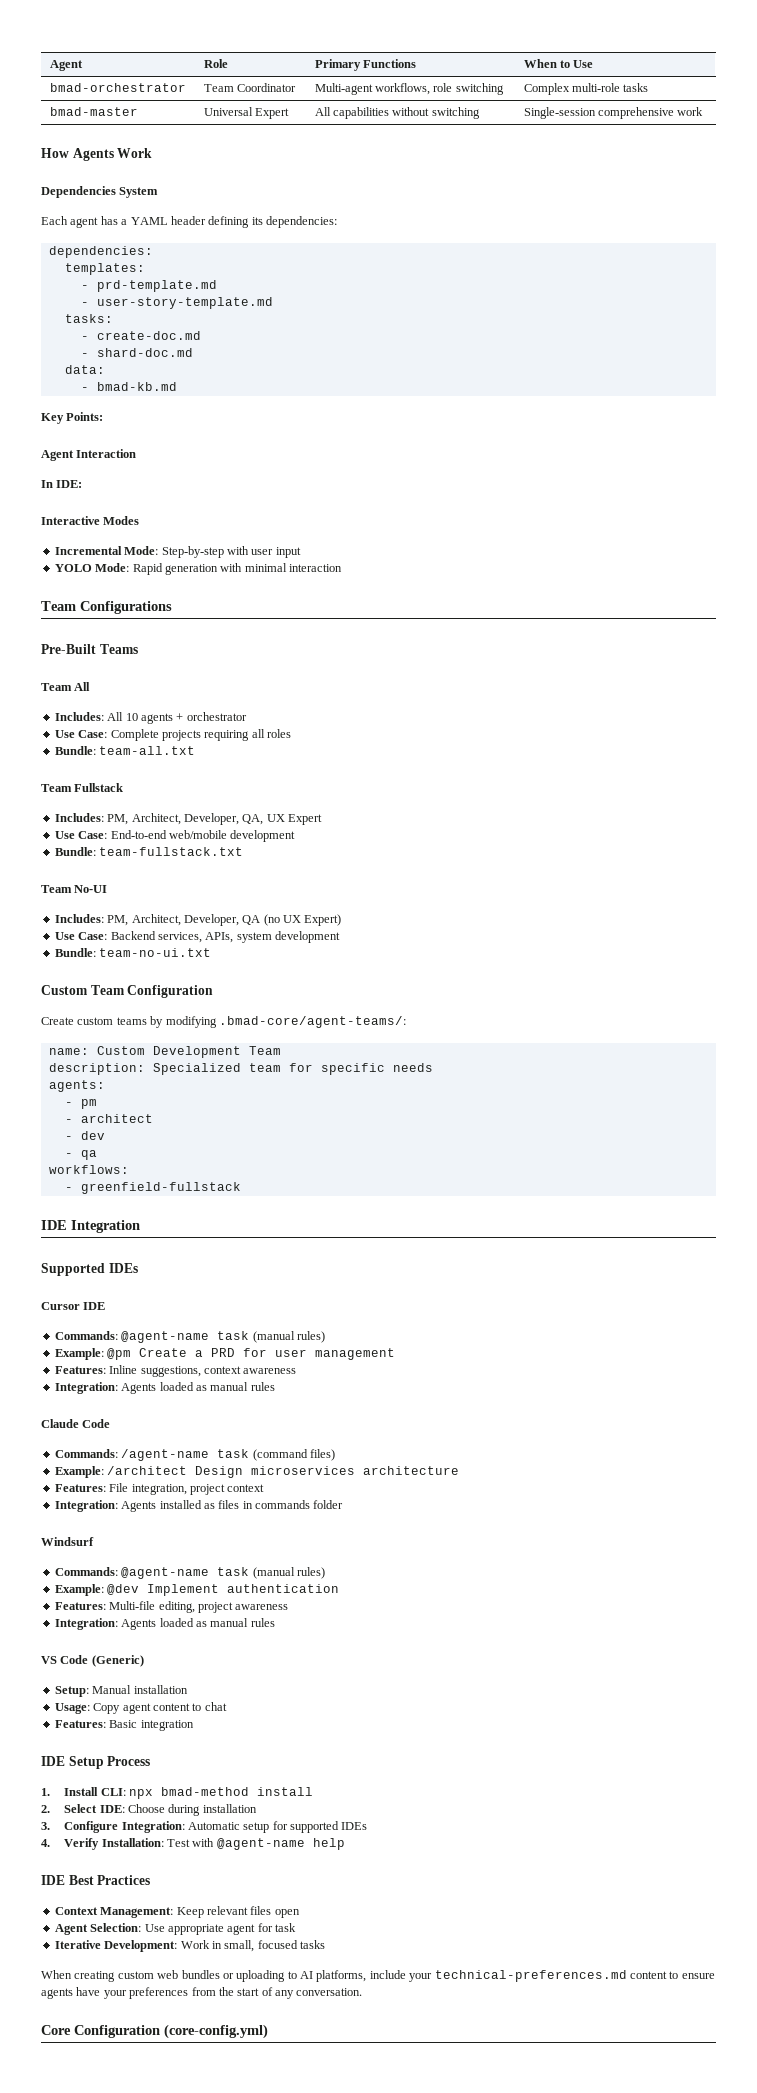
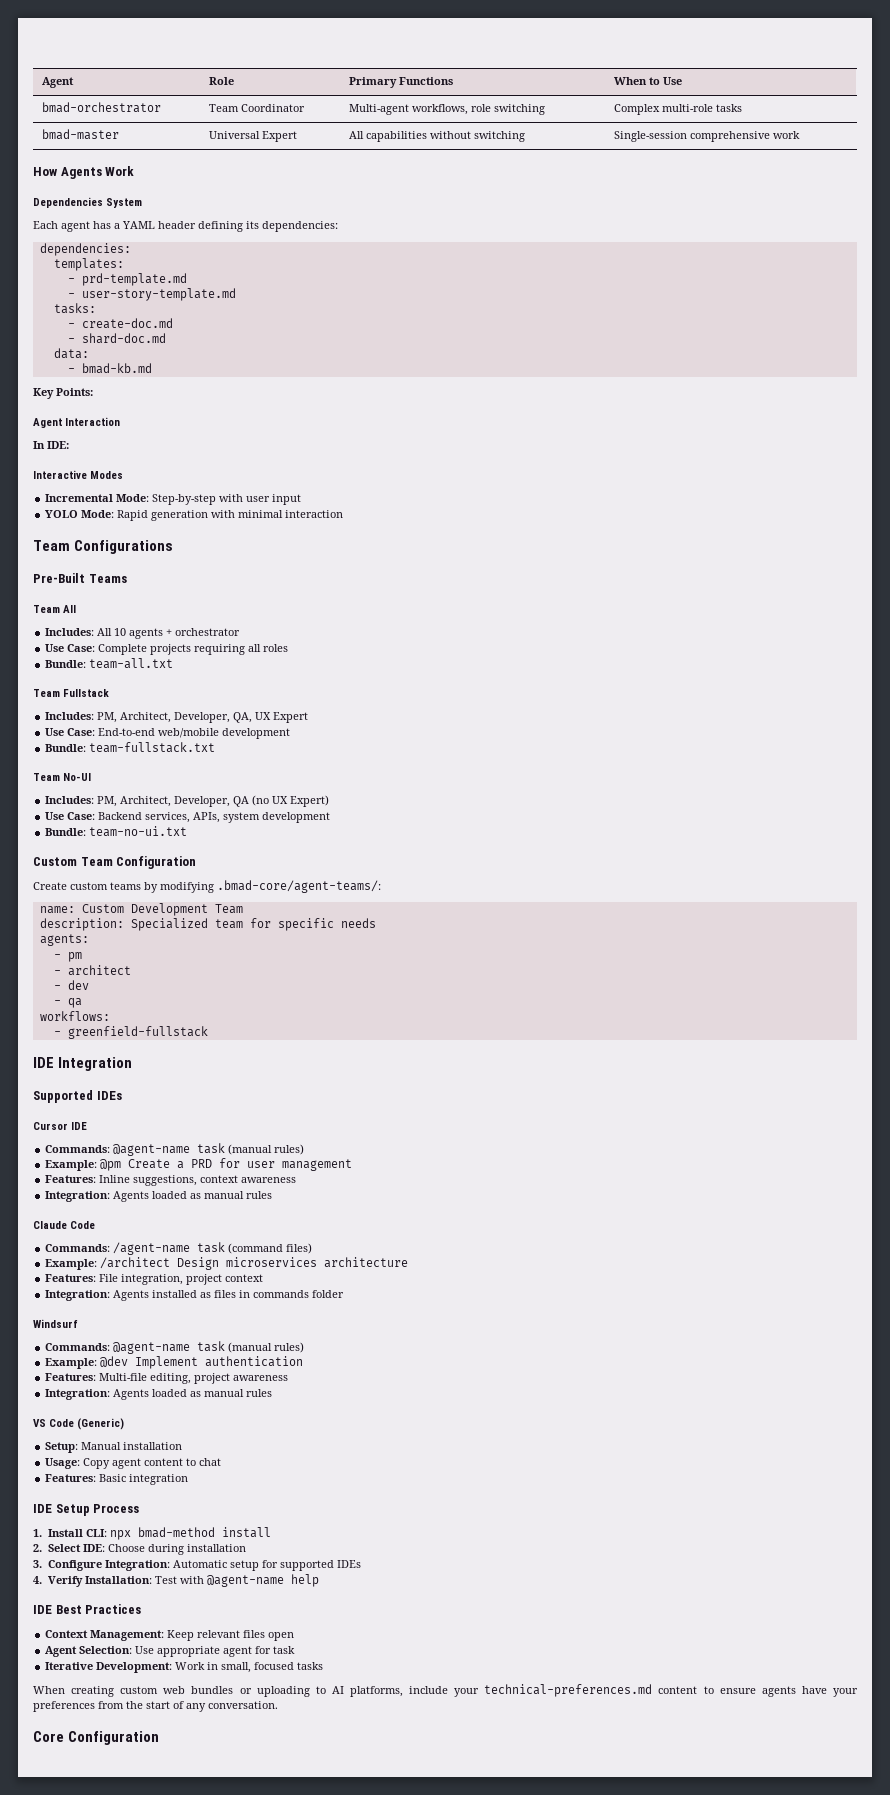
- Core Configuration (core-config.yml)
+ Core Configuration

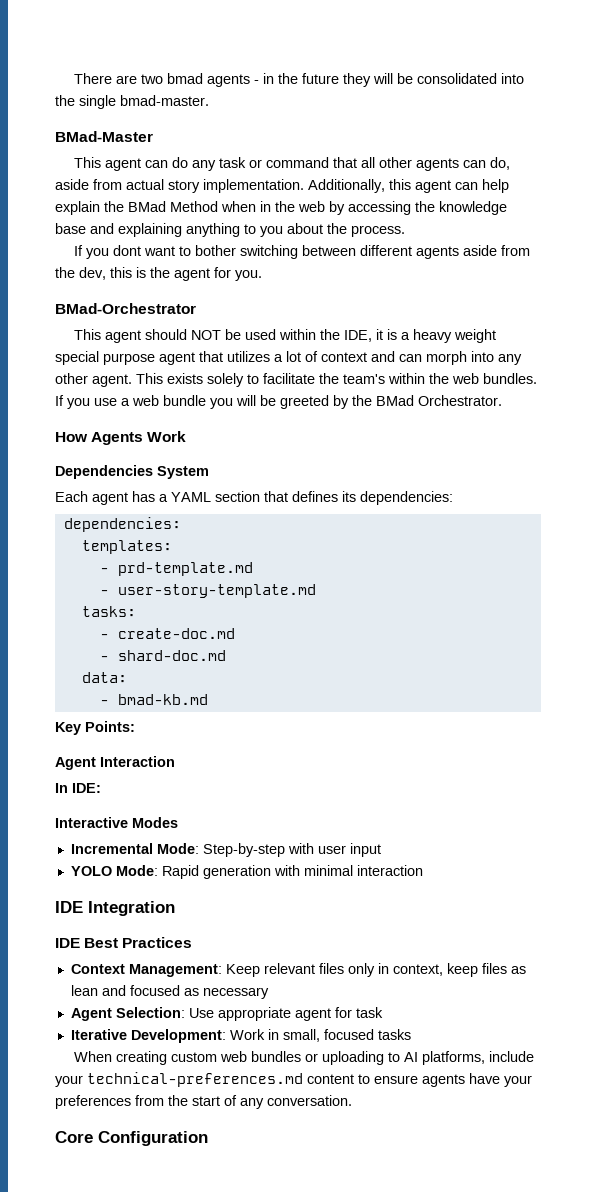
- Agent | Role | Primary Functions | When to Use
- bmad-orchestrator | Team Coordinator | Multi-agent workflows, role switching | Complex multi-role tasks
- bmad-master | Universal Expert | All capabilities without switching | Single-session comprehensive work
+ There are two bmad agents - in the future they will be consolidated into the single bmad-master.
+ BMad-Master
+ This agent can do any task or command that all other agents can do, aside from actual story implementation. Additionally, this agent can help explain the BMad Method when in the web by accessing the knowledge base and explaining anything to you about the process.
+ If you dont want to bother switching between different agents aside from the dev, this is the agent for you.
+ BMad-Orchestrator
+ This agent should NOT be used within the IDE, it is a heavy weight special purpose agent that utilizes a lot of context and can morph into any other agent. This exists solely to facilitate the team's within the web bundles. If you use a web bundle you will be greeted by the BMad Orchestrator.
- Each agent has a YAML header defining its dependencies:
+ Each agent has a YAML section that defines its dependencies:
- Team Configurations
- Pre-Built Teams
- Team All
- Includes: All 10 agents + orchestrator
- Use Case: Complete projects requiring all roles
- Bundle: team-all.txt
- Team Fullstack
- Includes: PM, Architect, Developer, QA, UX Expert
- Use Case: End-to-end web/mobile development
- Bundle: team-fullstack.txt
- Team No-UI
- Includes: PM, Architect, Developer, QA (no UX Expert)
- Use Case: Backend services, APIs, system development
- Bundle: team-no-ui.txt
- Custom Team Configuration
- Create custom teams by modifying .bmad-core/agent-teams/:
- name: Custom Development Team
- description: Specialized team for specific needs
- agents:
- - pm
- - architect
- - dev
- - qa
- workflows:
- - greenfield-fullstack
  IDE Integration
- Supported IDEs
- Cursor IDE
- Commands: @agent-name task (manual rules)
- Example: @pm Create a PRD for user management
- Features: Inline suggestions, context awareness
- Integration: Agents loaded as manual rules
- Claude Code
- Commands: /agent-name task (command files)
- Example: /architect Design microservices architecture
- Features: File integration, project context
- Integration: Agents installed as files in commands folder
- Windsurf
- Commands: @agent-name task (manual rules)
- Example: @dev Implement authentication
- Features: Multi-file editing, project awareness
- Integration: Agents loaded as manual rules
- VS Code (Generic)
- Setup: Manual installation
- Usage: Copy agent content to chat
- Features: Basic integration
- IDE Setup Process
- 1. Install CLI: npx bmad-method install
- 2. Select IDE: Choose during installation
- 3. Configure Integration: Automatic setup for supported IDEs
- 4. Verify Installation: Test with @agent-name help
- Context Management: Keep relevant files open
+ Context Management: Keep relevant files only in context, keep files as lean and focused as necessary

